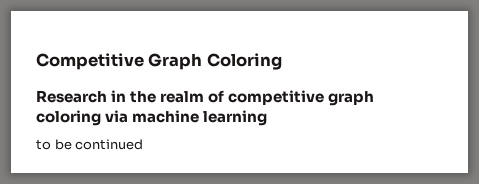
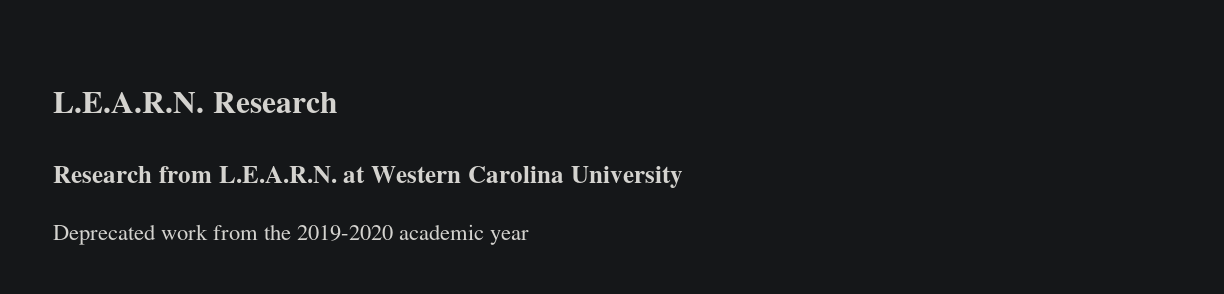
- Competitive Graph Coloring
- Research in the realm of competitive graph coloring via machine learning
- to be continued
+ L.E.A.R.N. Research
+ Research from L.E.A.R.N. at Western Carolina University
+ Deprecated work from the 2019-2020 academic year

